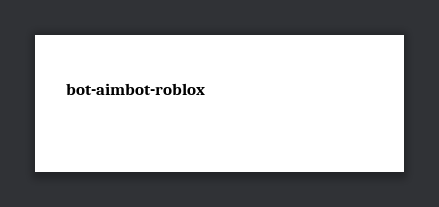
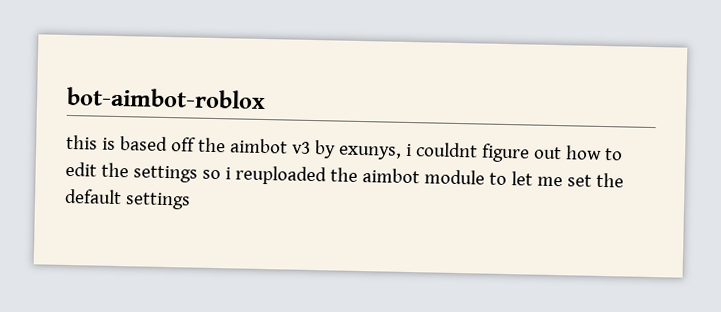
+ this is based off the aimbot v3 by exunys, i couldnt figure out how to edit the settings so i reuploaded the aimbot module to let me set the default settings

